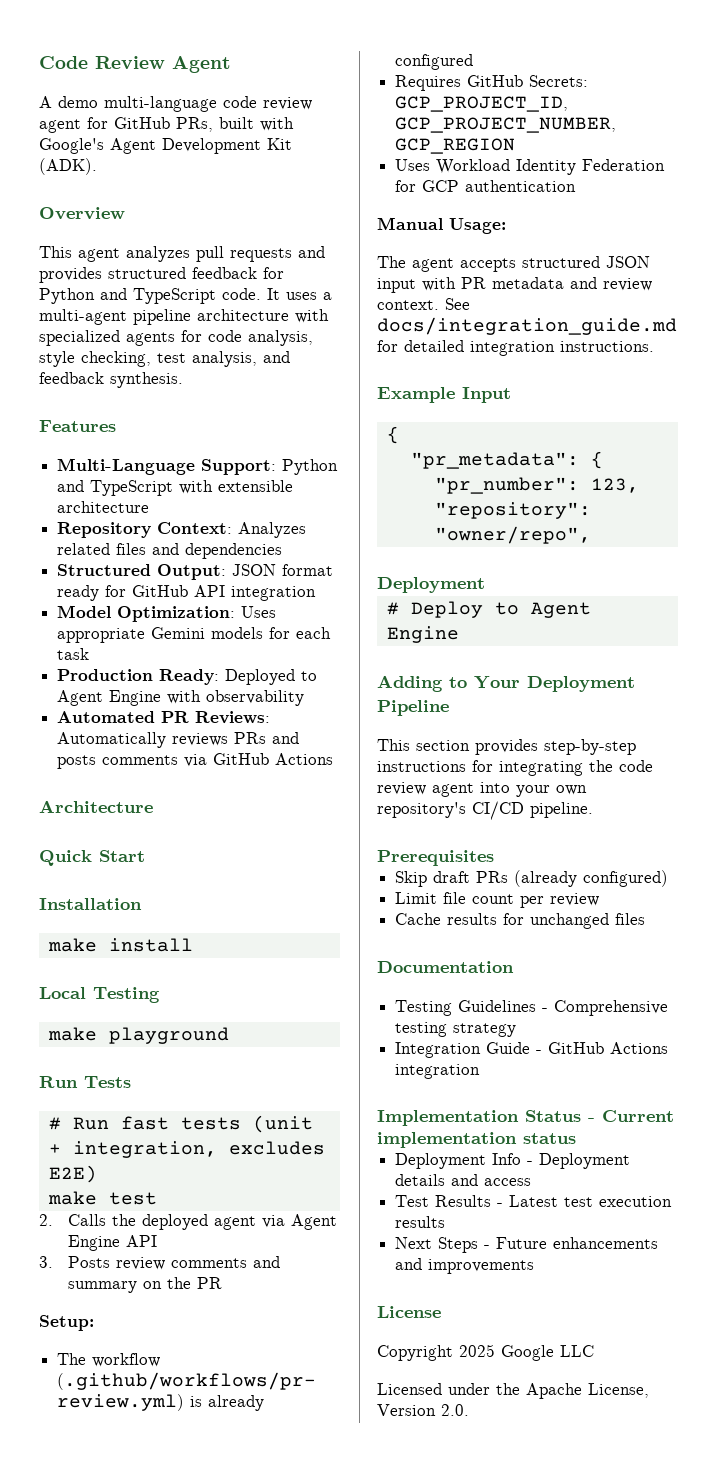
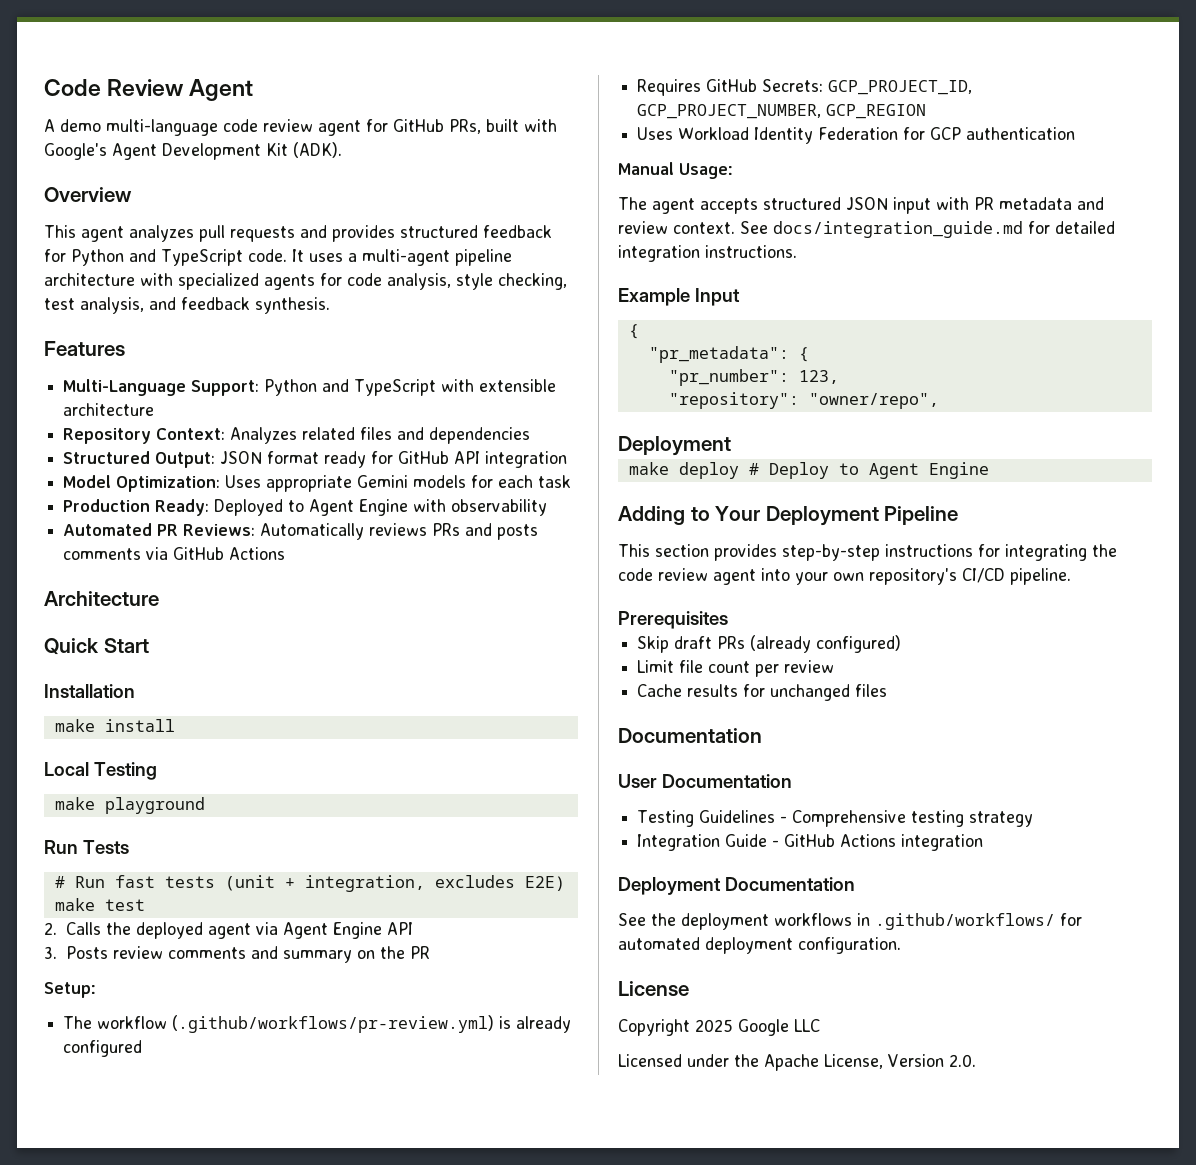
- # Deploy to Agent Engine
+ make deploy # Deploy to Agent Engine
+ User Documentation
- Implementation Status - Current implementation status
- Deployment Info - Deployment details and access
- Test Results - Latest test execution results
- Next Steps - Future enhancements and improvements
+ Deployment Documentation
+ See the deployment workflows in .github/workflows/ for automated deployment configuration.

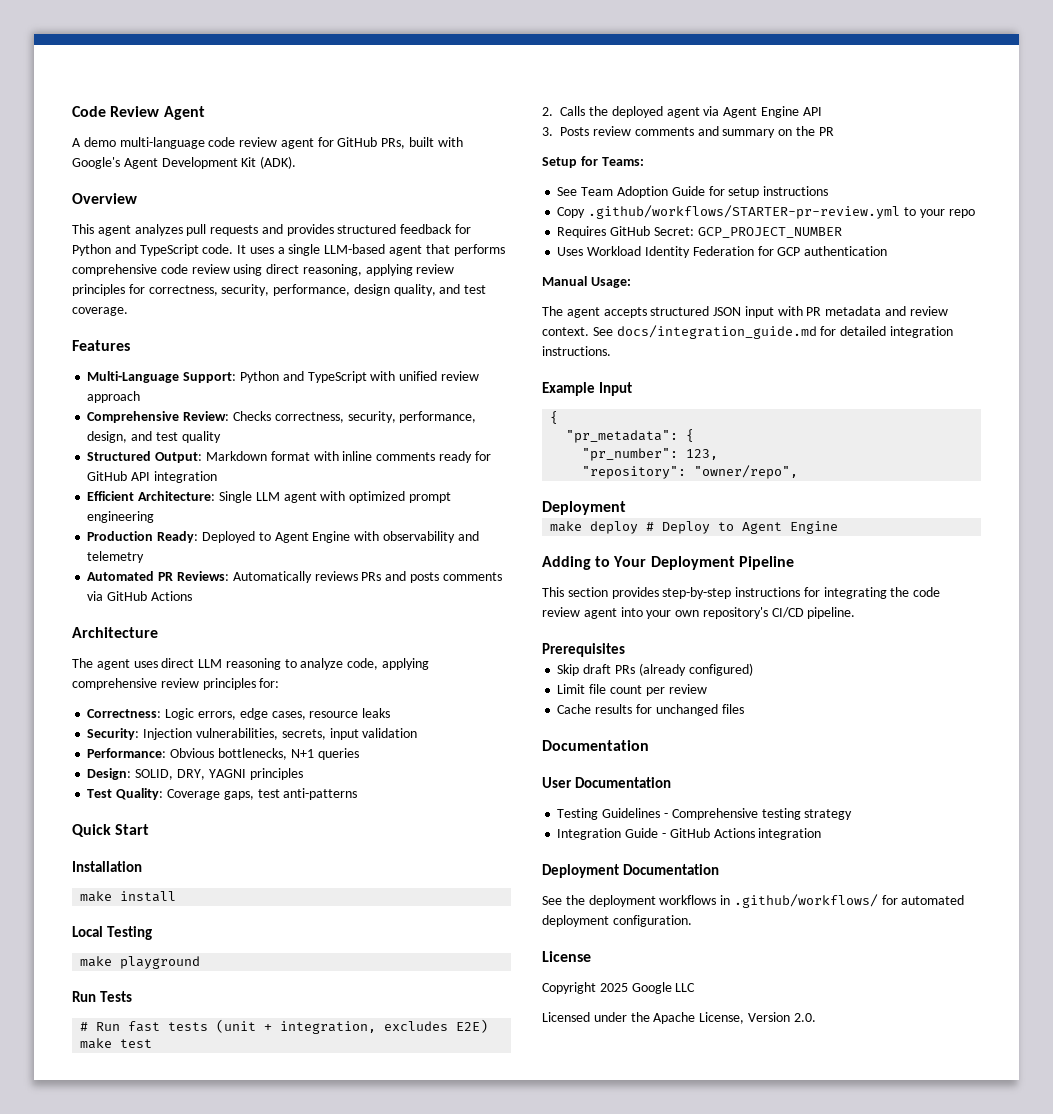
- It uses a multi-agent pipeline architecture with specialized agents for code analysis, style checking, test analysis, and feedback synthesis.
+ It uses a single LLM-based agent that performs comprehensive code review using direct reasoning, applying review principles for correctness, security, performance, design quality, and test coverage.
- Multi-Language Support: Python and TypeScript with extensible architecture
- Repository Context: Analyzes related files and dependencies
- Structured Output: JSON format ready for GitHub API integration
+ Multi-Language Support: Python and TypeScript with unified review approach
+ Comprehensive Review: Checks correctness, security, performance, design, and test quality
+ Structured Output: Markdown format with inline comments ready for GitHub API integration
- Model Optimization: Uses appropriate Gemini models for each task
+ Efficient Architecture: Single LLM agent with optimized prompt engineering
- Production Ready: Deployed to Agent Engine with observability
+ Production Ready: Deployed to Agent Engine with observability and telemetry
+ The agent uses direct LLM reasoning to analyze code, applying comprehensive review principles for:
+ Correctness: Logic errors, edge cases, resource leaks
+ Security: Injection vulnerabilities, secrets, input validation
+ Performance: Obvious bottlenecks, N+1 queries
+ Design: SOLID, DRY, YAGNI principles
+ Test Quality: Coverage gaps, test anti-patterns
- Setup:
- The workflow (.github/workflows/pr-review.yml) is already configured
- Requires GitHub Secrets: GCP_PROJECT_ID, GCP_PROJECT_NUMBER, GCP_REGION
+ Setup for Teams:
+ See Team Adoption Guide for setup instructions
+ Copy .github/workflows/STARTER-pr-review.yml to your repo
+ Requires GitHub Secret: GCP_PROJECT_NUMBER

